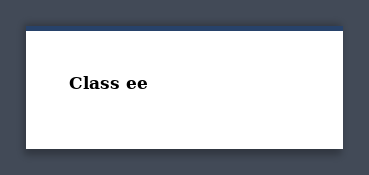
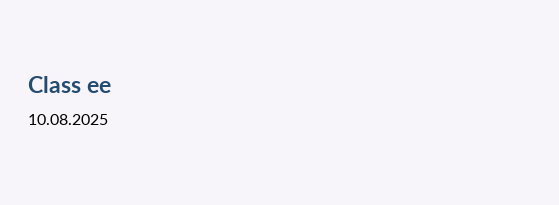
+ 10.08.2025

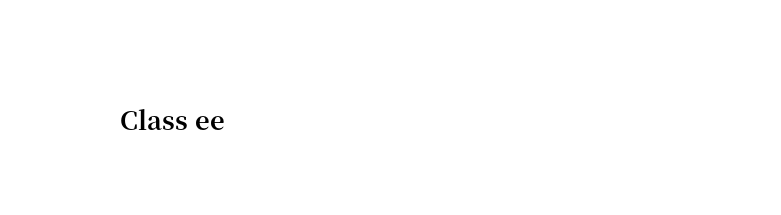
- 10.08.2025

